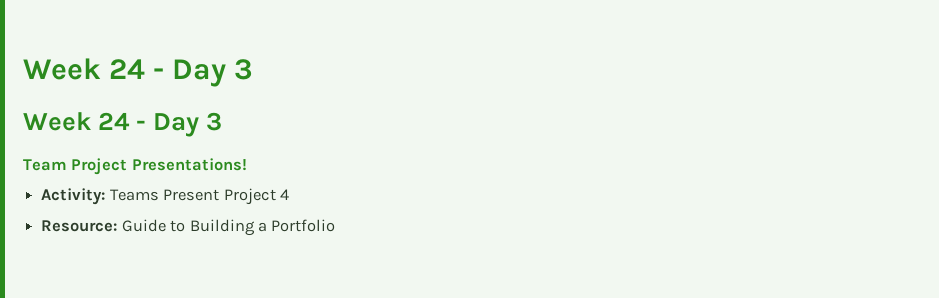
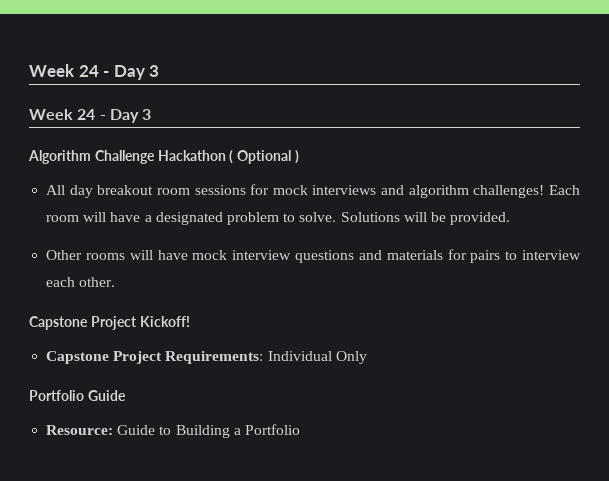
- Team Project Presentations!
- Activity: Teams Present Project 4
+ Algorithm Challenge Hackathon ( Optional )
+ All day breakout room sessions for mock interviews and algorithm challenges! Each room will have a designated problem to solve. Solutions will be provided.
+ Other rooms will have mock interview questions and materials for pairs to interview each other.
+ Capstone Project Kickoff!
+ Capstone Project Requirements: Individual Only
+ Portfolio Guide

